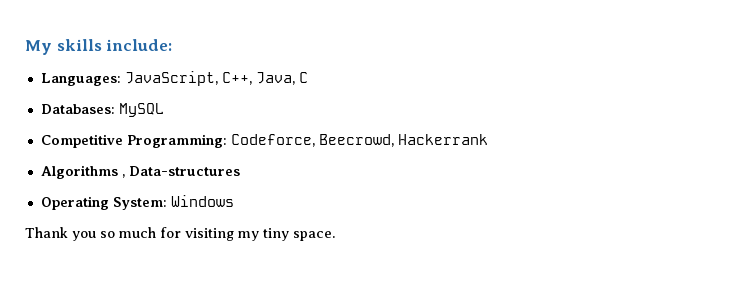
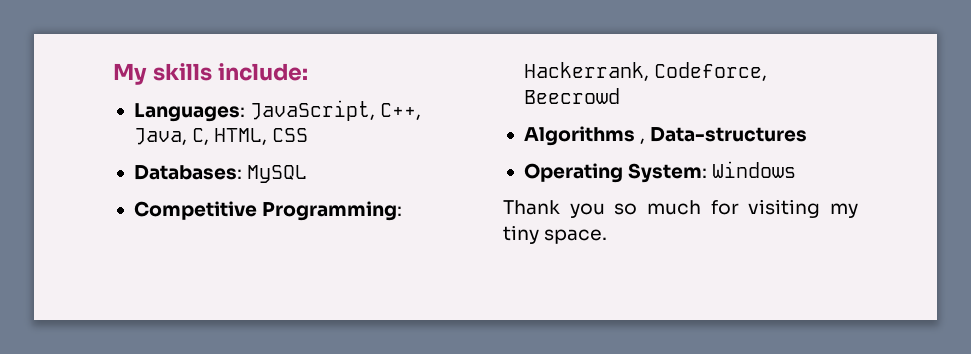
- Languages: JavaScript, C++, Java, C
+ Languages: JavaScript, C++, Java, C, HTML, CSS
- Competitive Programming: Codeforce, Beecrowd, Hackerrank
+ Competitive Programming: Hackerrank, Codeforce, Beecrowd

